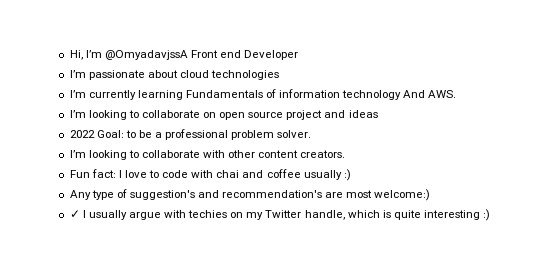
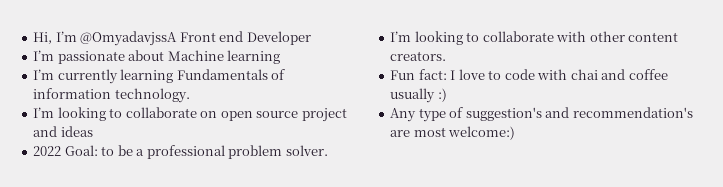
- I’m passionate about cloud technologies
+ I’m passionate about Machine learning
- I’m currently learning Fundamentals of information technology And AWS.
+ I’m currently learning Fundamentals of information technology.
- ✓ I usually argue with techies on my Twitter handle, which is quite interesting :)

